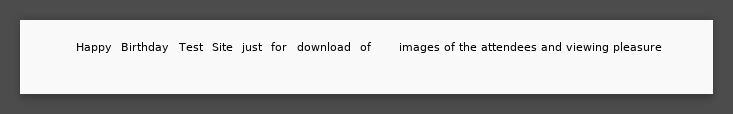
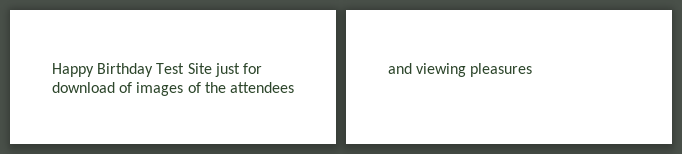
- Happy Birthday Test Site just for download of images of the attendees and viewing pleasure
+ Happy Birthday Test Site just for download of images of the attendees and viewing pleasures

